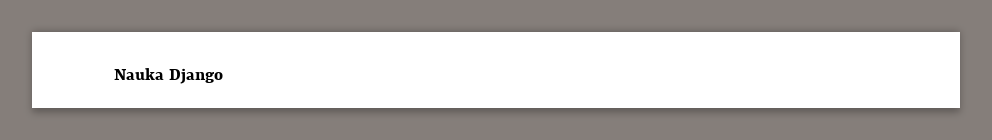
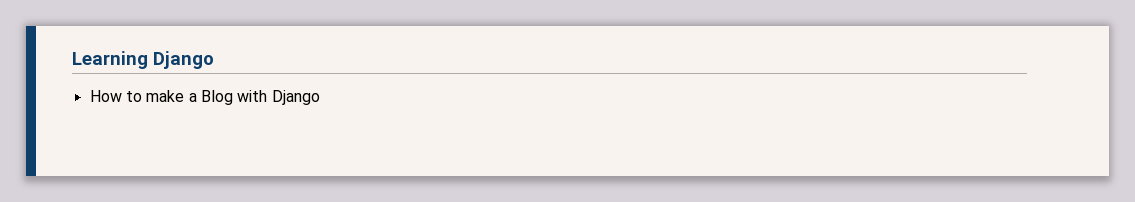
- Nauka Django
+ Learning Django
+ How to make a Blog with Django

